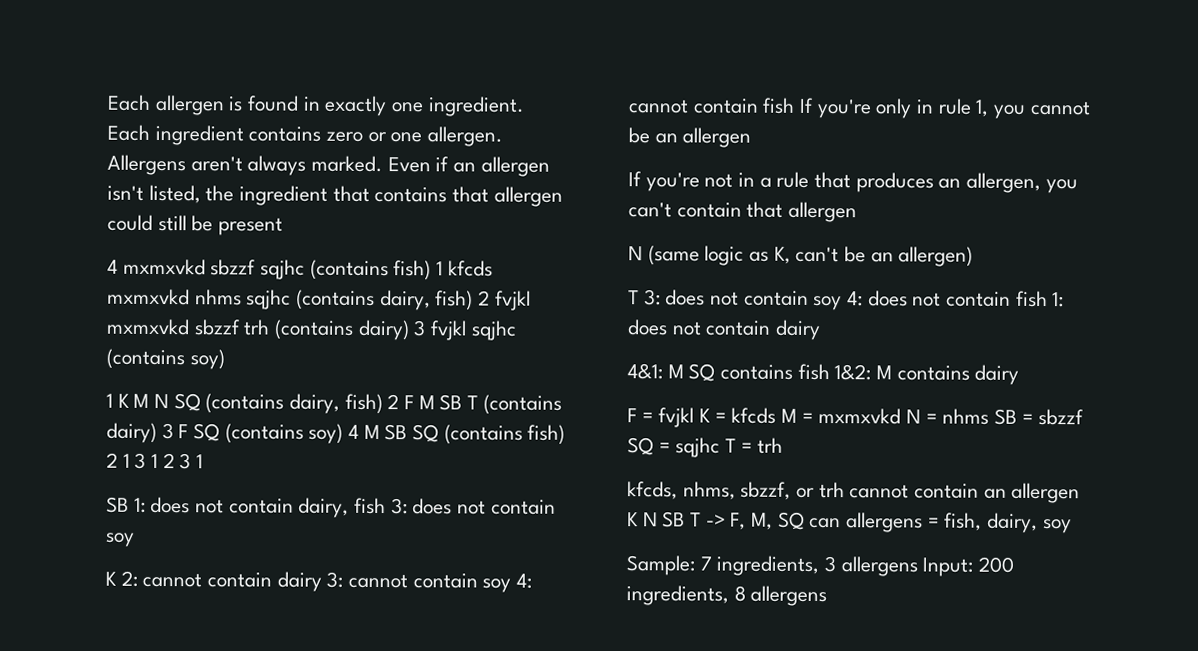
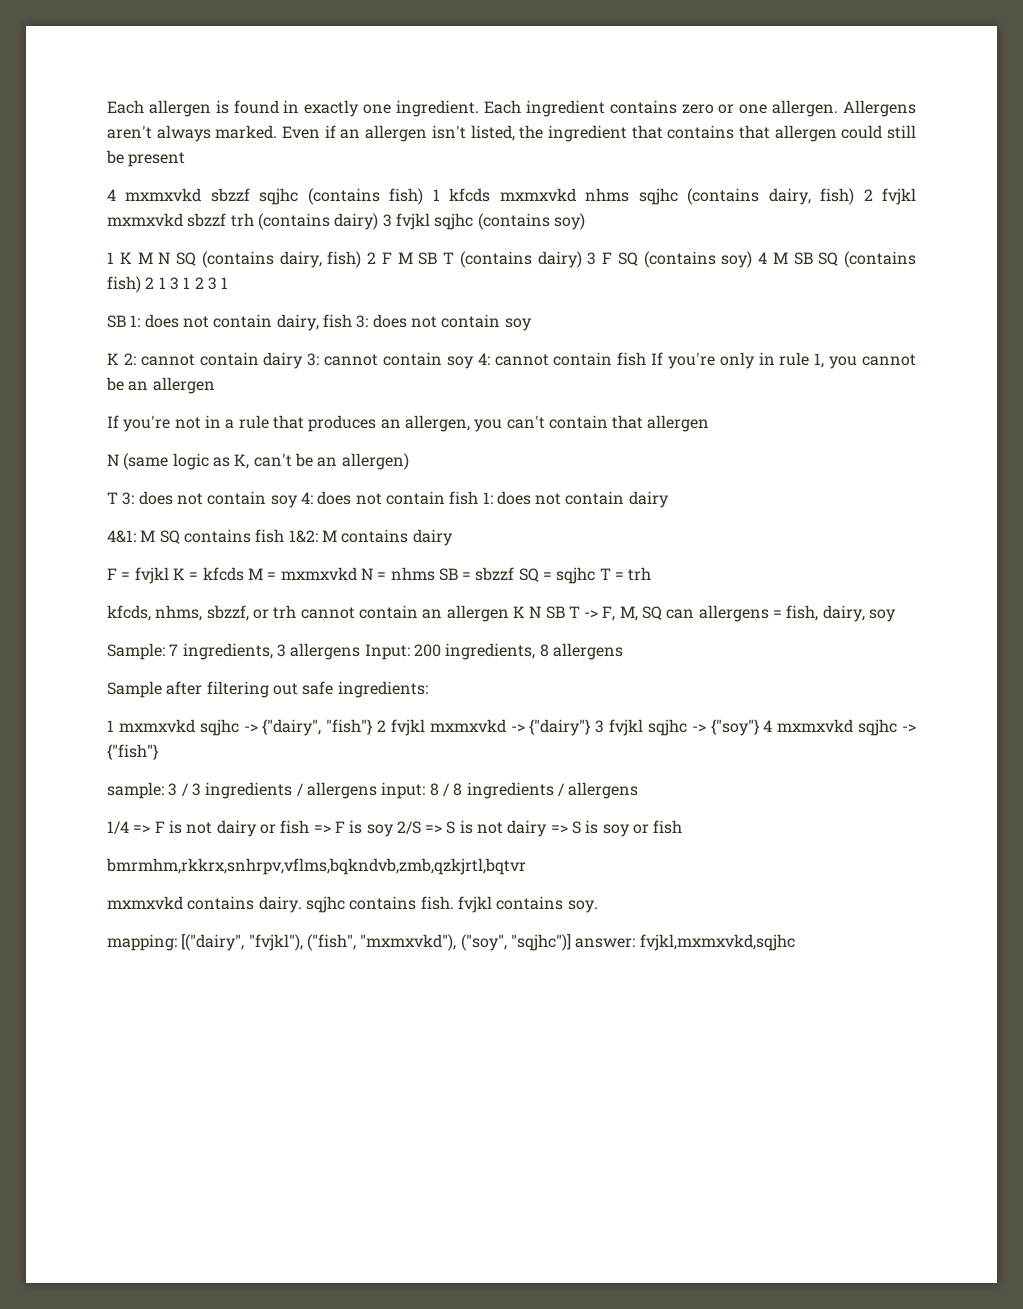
+ Sample after filtering out safe ingredients:
+ 1 mxmxvkd sqjhc -> {"dairy", "fish"} 2 fvjkl mxmxvkd -> {"dairy"} 3 fvjkl sqjhc -> {"soy"} 4 mxmxvkd sqjhc -> {"fish"}
+ sample: 3 / 3 ingredients / allergens input: 8 / 8 ingredients / allergens
+ 1/4 => F is not dairy or fish => F is soy 2/S => S is not dairy => S is soy or fish
+ bmrmhm,rkkrx,snhrpv,vflms,bqkndvb,zmb,qzkjrtl,bqtvr
+ mxmxvkd contains dairy. sqjhc contains fish. fvjkl contains soy.
+ mapping: [("dairy", "fvjkl"), ("fish", "mxmxvkd"), ("soy", "sqjhc")] answer: fvjkl,mxmxvkd,sqjhc

